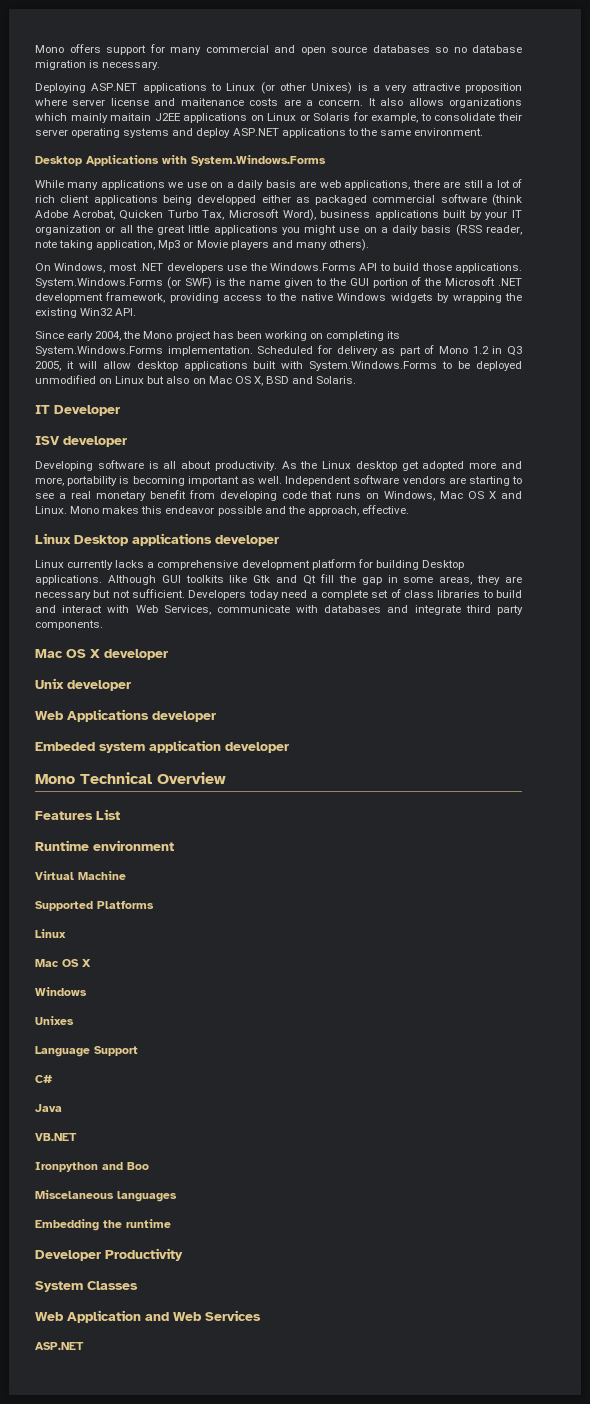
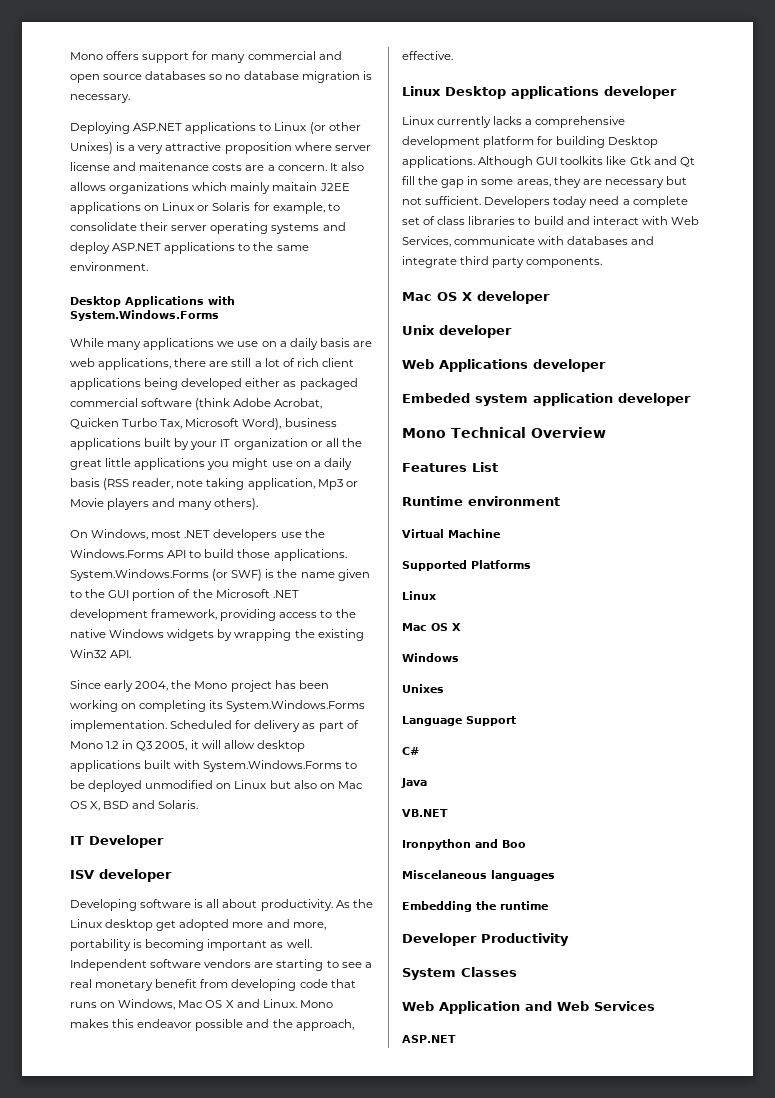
- While many applications we use on a daily basis are web applications, there are still a lot of rich client applications being developped either as packaged commercial software (think Adobe Acrobat, Quicken Turbo Tax, Microsoft Word), business applications built by your IT organization or all the great little applications you might use on a daily basis (RSS reader, note taking application, Mp3 or Movie players and many others).
+ While many applications we use on a daily basis are web applications, there are still a lot of rich client applications being developed either as packaged commercial software (think Adobe Acrobat, Quicken Turbo Tax, Microsoft Word), business applications built by your IT organization or all the great little applications you might use on a daily basis (RSS reader, note taking application, Mp3 or Movie players and many others).

